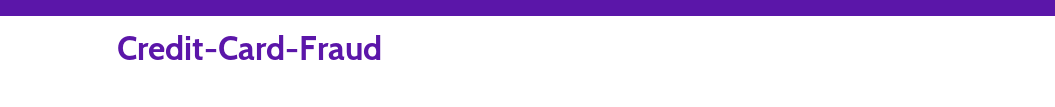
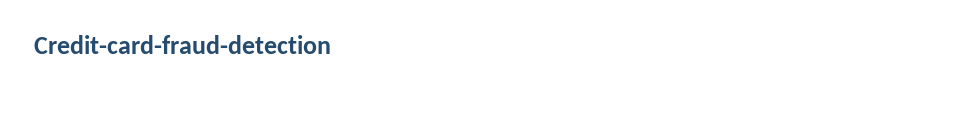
- Credit-Card-Fraud
+ Credit-card-fraud-detection

